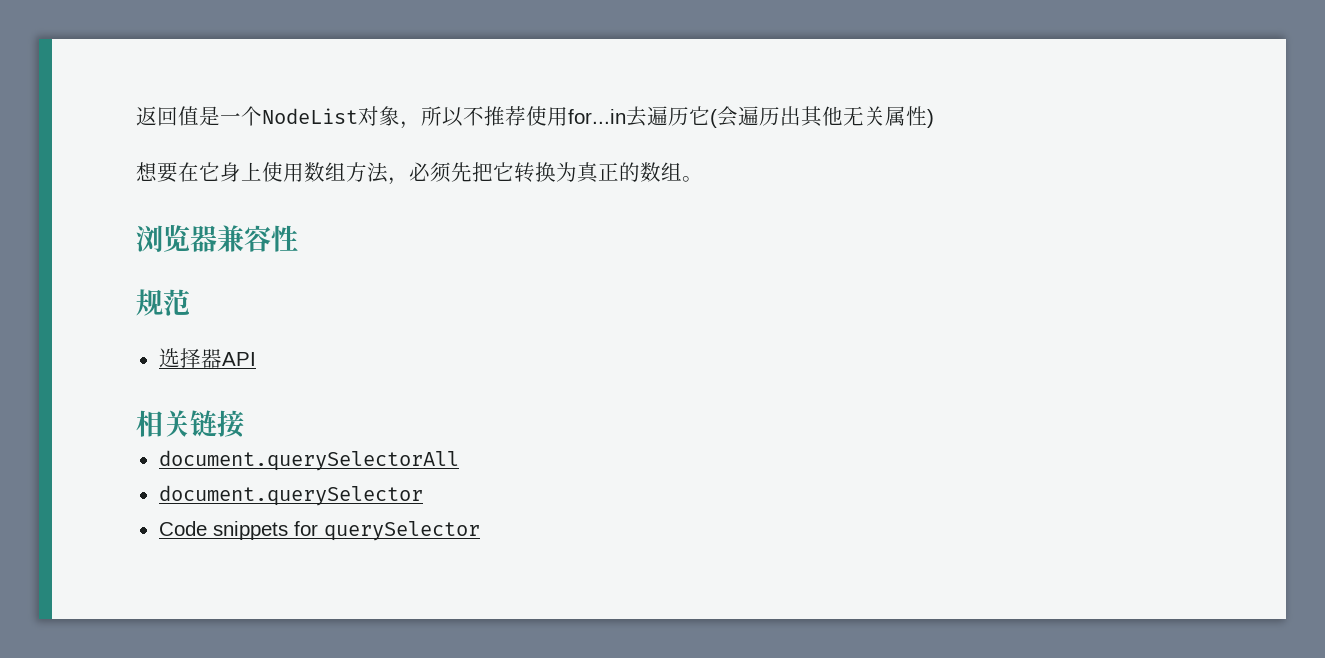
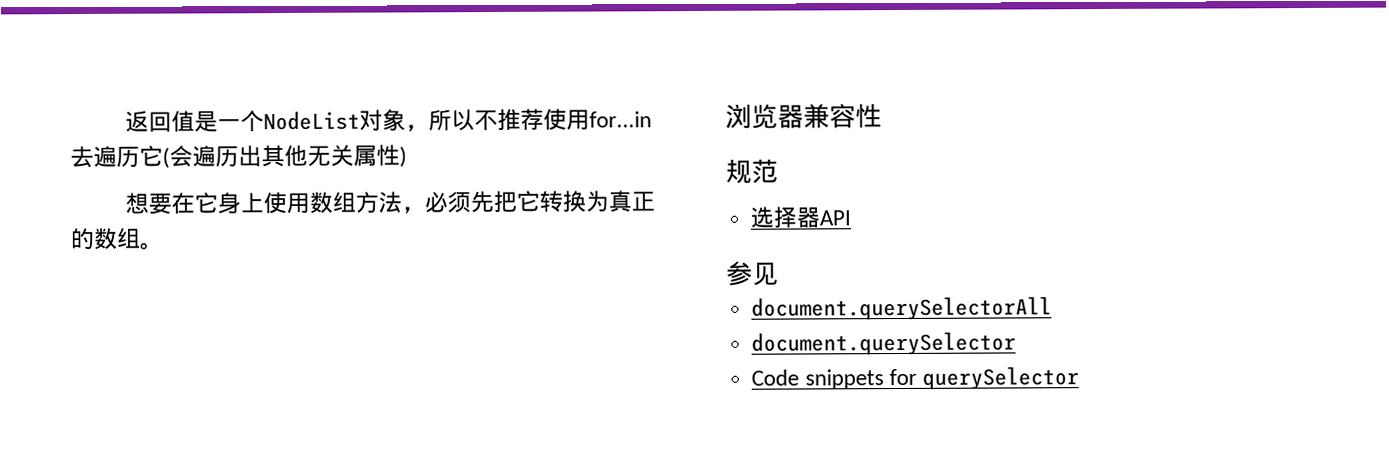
- 相关链接
+ 参见

